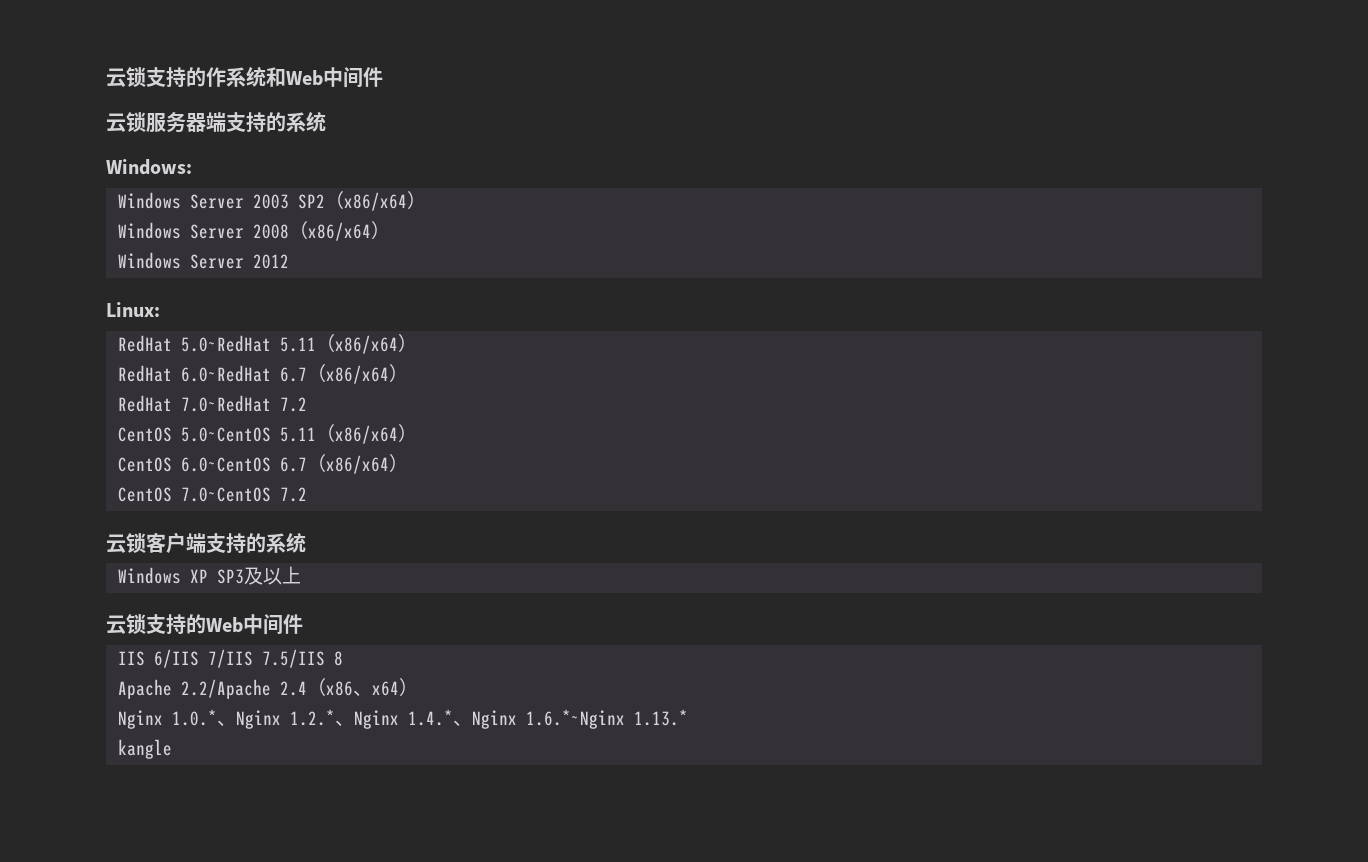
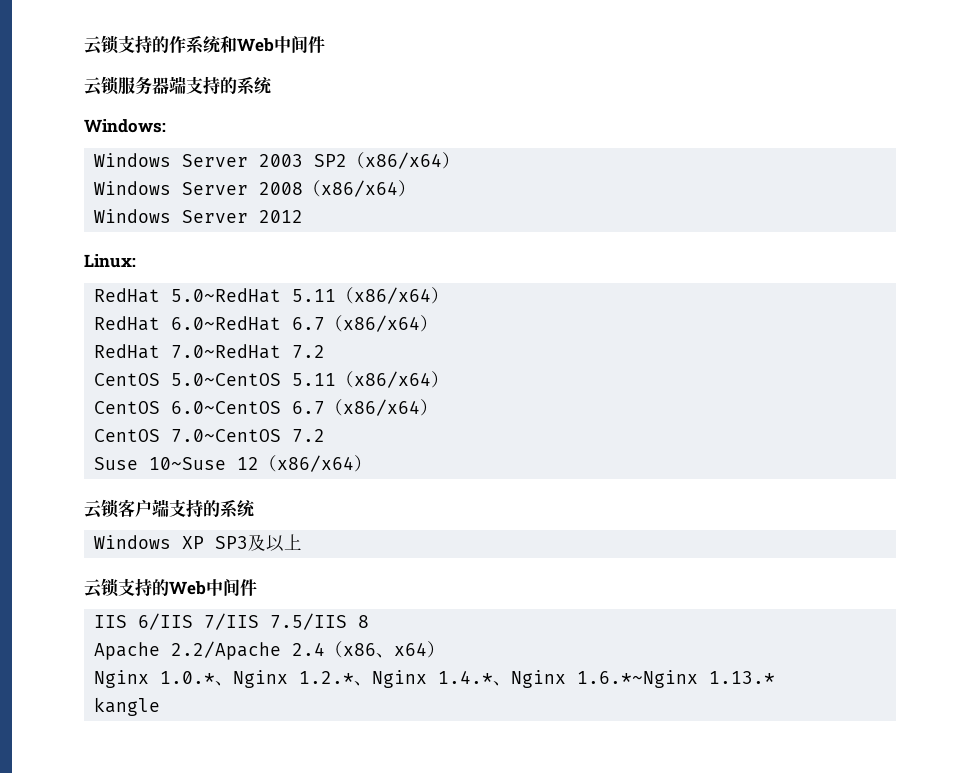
+ Suse 10~Suse 12（x86/x64）

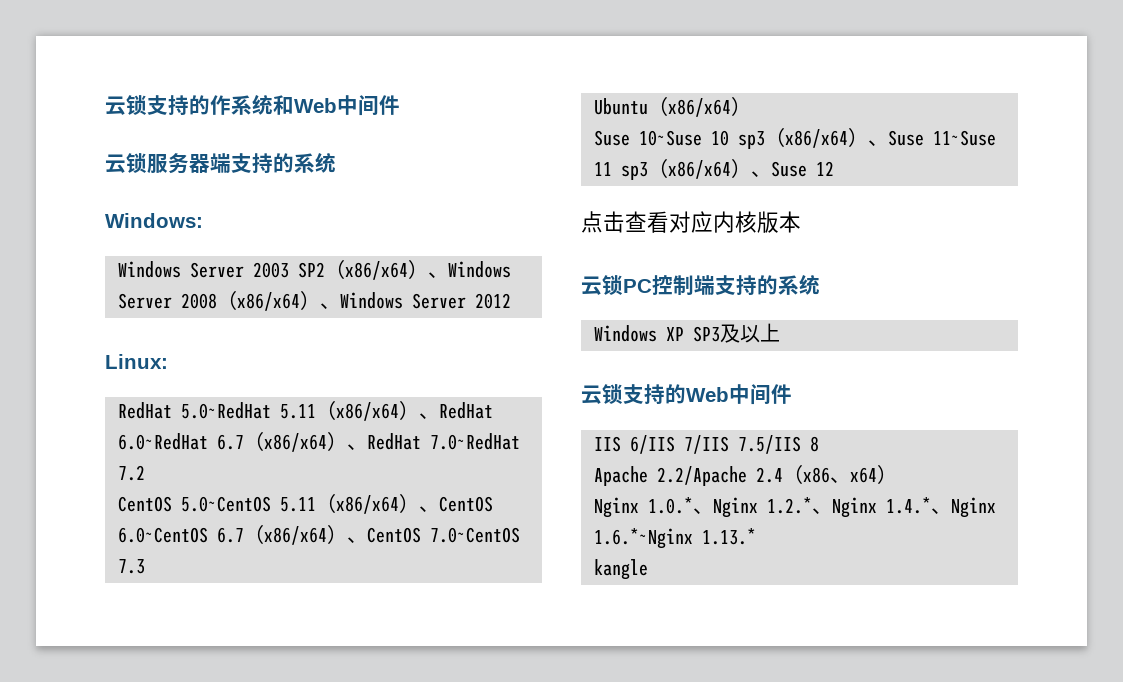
- Windows Server 2003 SP2（x86/x64）
- Windows Server 2008（x86/x64）
- Windows Server 2012
+ Windows Server 2003 SP2（x86/x64）、Windows Server 2008（x86/x64）、Windows Server 2012
- RedHat 5.0~RedHat 5.11（x86/x64）
- RedHat 6.0~RedHat 6.7（x86/x64）
- RedHat 7.0~RedHat 7.2
+ RedHat 5.0~RedHat 5.11（x86/x64）、RedHat 6.0~RedHat 6.7（x86/x64）、RedHat 7.0~RedHat 7.2
- CentOS 5.0~CentOS 5.11（x86/x64）
- CentOS 6.0~CentOS 6.7（x86/x64）
- CentOS 7.0~CentOS 7.2
- Suse 10~Suse 12（x86/x64）
- 云锁客户端支持的系统
+ CentOS 5.0~CentOS 5.11（x86/x64）、CentOS 6.0~CentOS 6.7（x86/x64）、CentOS 7.0~CentOS 7.3
+ Ubuntu（x86/x64）
+ Suse 10~Suse 10 sp3（x86/x64）、Suse 11~Suse 11 sp3（x86/x64）、Suse 12
+ 点击查看对应内核版本
+ 云锁PC控制端支持的系统

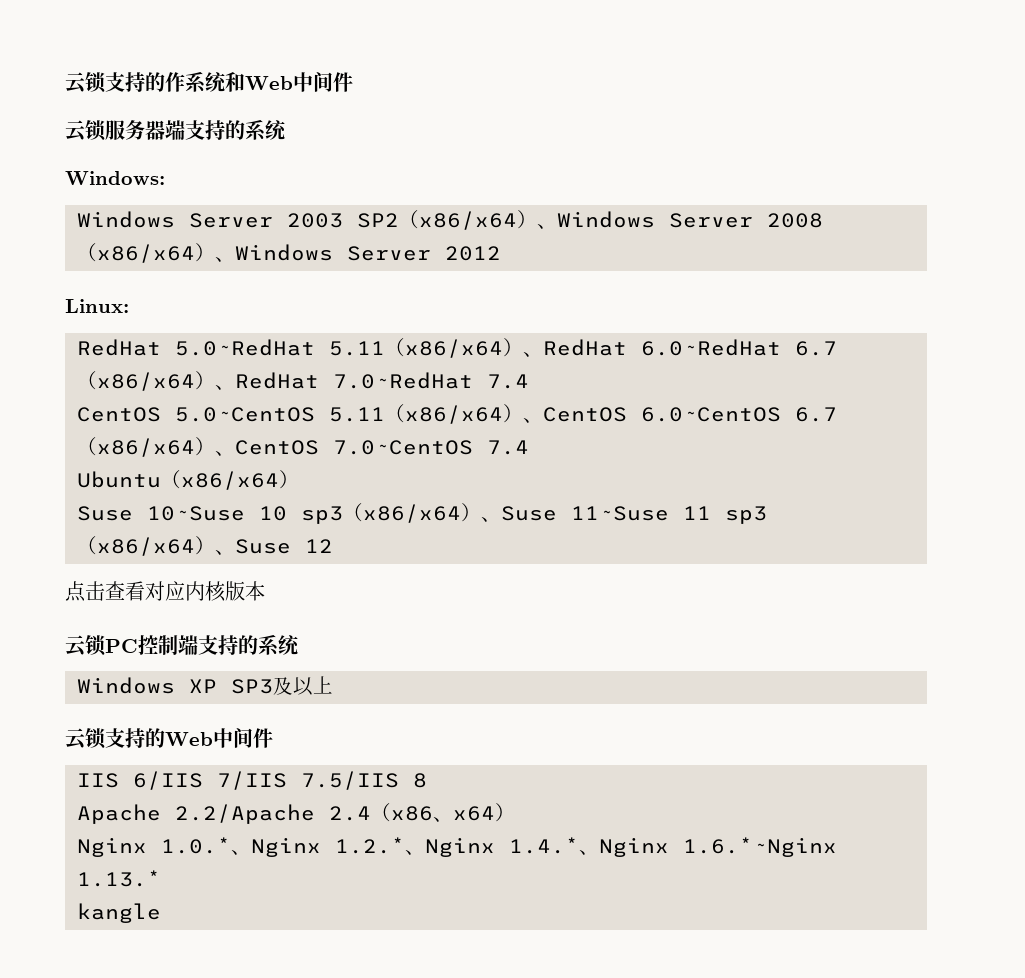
- RedHat 5.0~RedHat 5.11（x86/x64）、RedHat 6.0~RedHat 6.7（x86/x64）、RedHat 7.0~RedHat 7.2
+ RedHat 5.0~RedHat 5.11（x86/x64）、RedHat 6.0~RedHat 6.7（x86/x64）、RedHat 7.0~RedHat 7.4
- CentOS 5.0~CentOS 5.11（x86/x64）、CentOS 6.0~CentOS 6.7（x86/x64）、CentOS 7.0~CentOS 7.3
+ CentOS 5.0~CentOS 5.11（x86/x64）、CentOS 6.0~CentOS 6.7（x86/x64）、CentOS 7.0~CentOS 7.4

